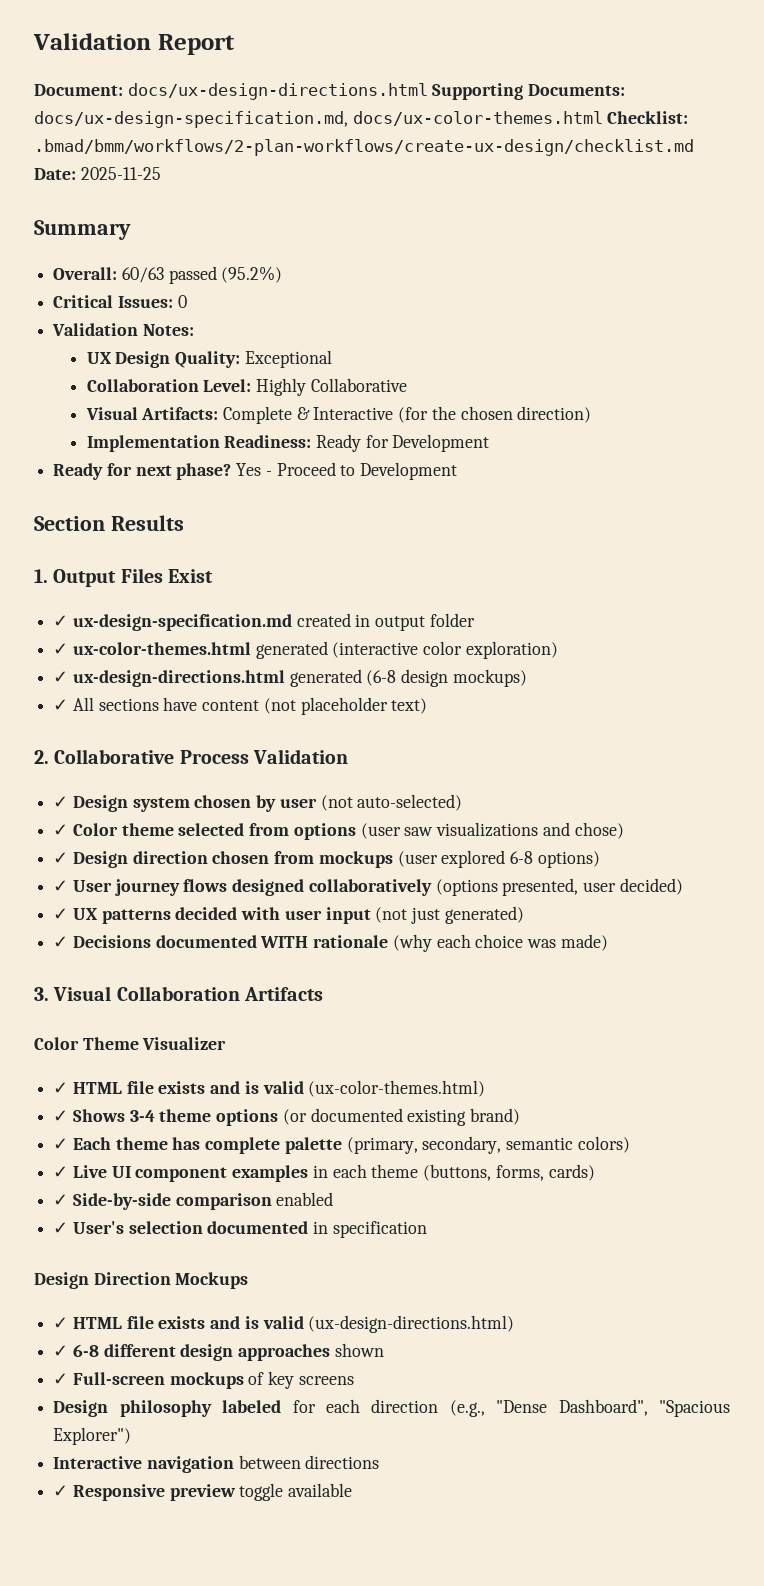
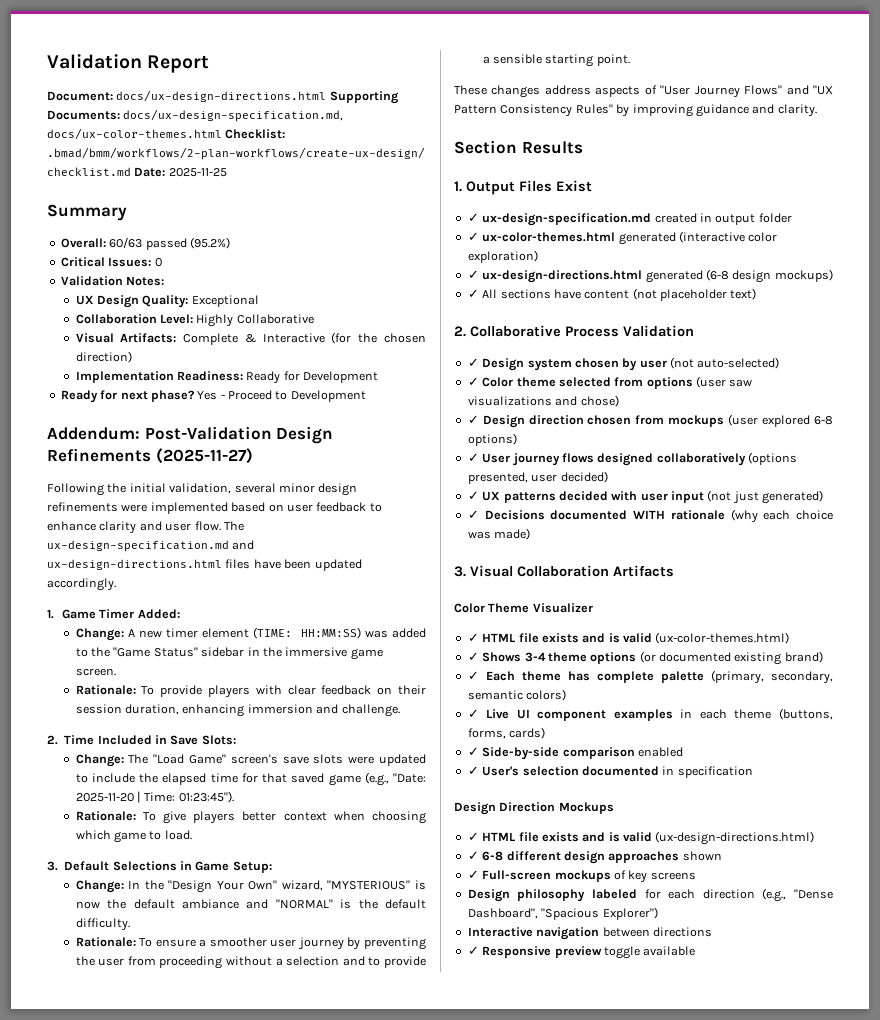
+ Addendum: Post-Validation Design Refinements (2025-11-27)
+ Following the initial validation, several minor design refinements were implemented based on user feedback to enhance clarity and user flow. The ux-design-specification.md and ux-design-directions.html files have been updated accordingly.
+ 1. Game Timer Added:
+ Change: A new timer element (TIME: HH:MM:SS) was added to the "Game Status" sidebar in the immersive game screen.
+ Rationale: To provide players with clear feedback on their session duration, enhancing immersion and challenge.
+ 2. Time Included in Save Slots:
+ Change: The "Load Game" screen's save slots were updated to include the elapsed time for that saved game (e.g., "Date: 2025-11-20 | Time: 01:23:45").
+ Rationale: To give players better context when choosing which game to load.
+ 3. Default Selections in Game Setup:
+ Change: In the "Design Your Own" wizard, "MYSTERIOUS" is now the default ambiance and "NORMAL" is the default difficulty.
+ Rationale: To ensure a smoother user journey by preventing the user from proceeding without a selection and to provide a sensible starting point.
+ These changes address aspects of "User Journey Flows" and "UX Pattern Consistency Rules" by improving guidance and clarity.

